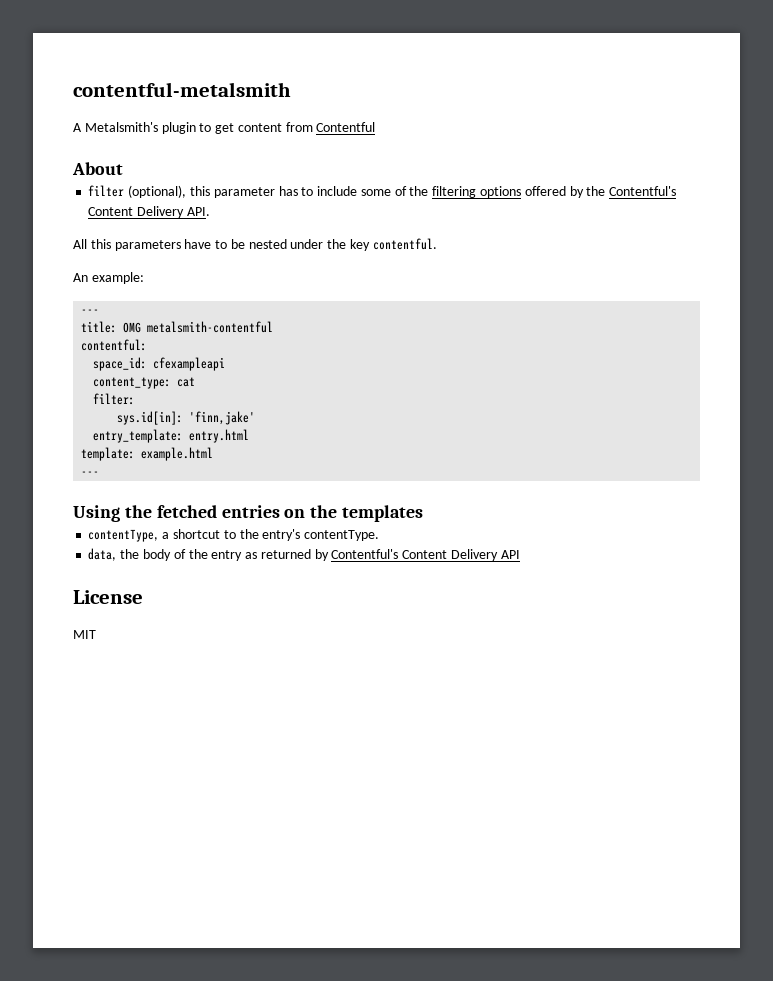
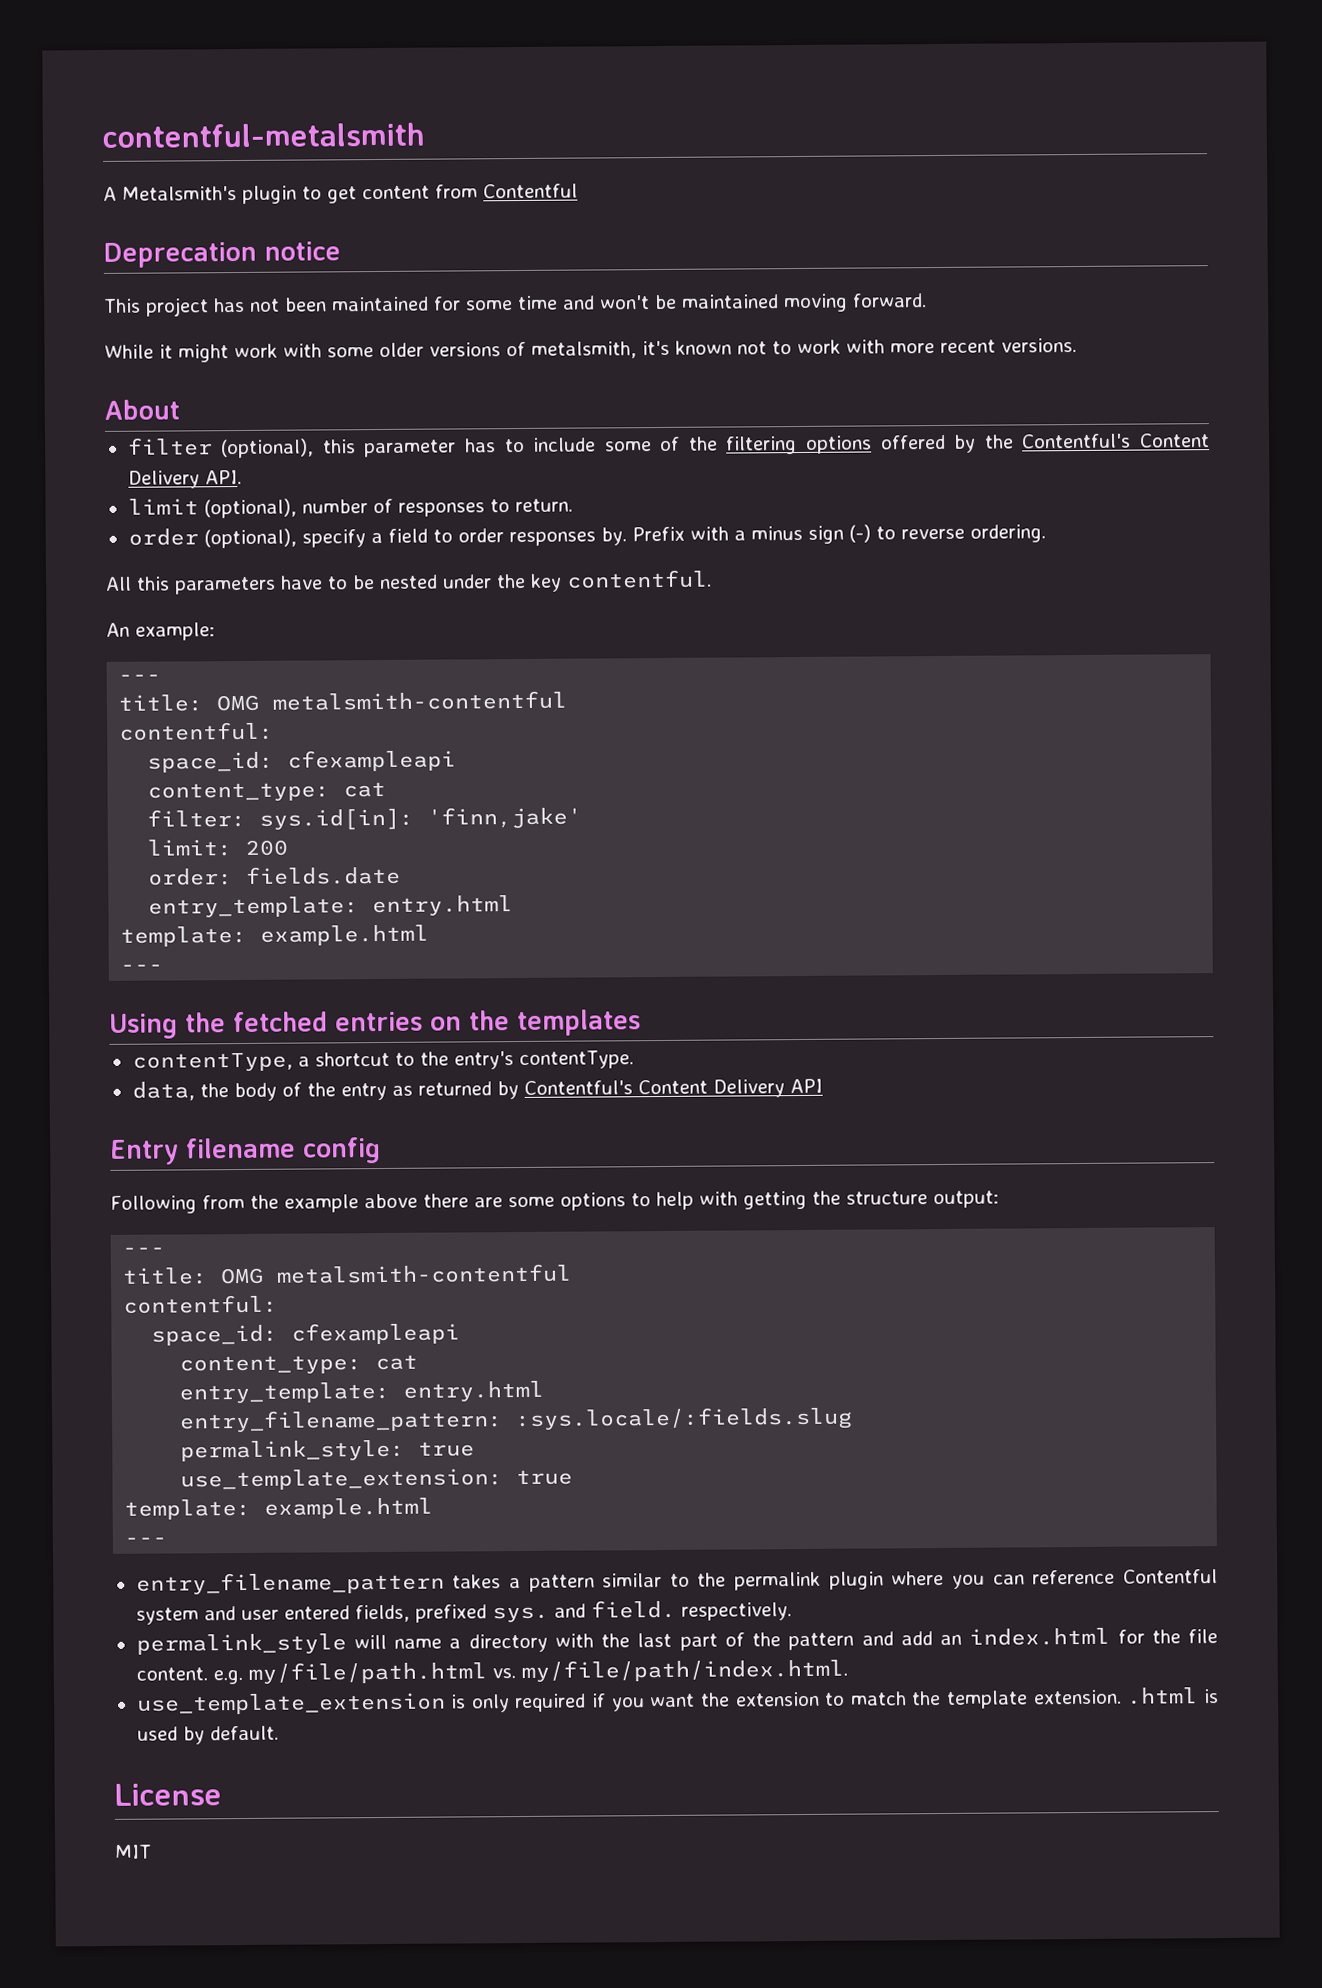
+ Deprecation notice
+ This project has not been maintained for some time and won't be maintained moving forward.
+ While it might work with some older versions of metalsmith, it's known not to work with more recent versions.
+ limit (optional), number of responses to return.
+ order (optional), specify a field to order responses by. Prefix with a minus sign (-) to reverse ordering.
- filter:
- sys.id[in]: 'finn,jake'
+ filter: sys.id[in]: 'finn,jake'
+ limit: 200
+ order: fields.date
+ Entry filename config
+ Following from the example above there are some options to help with getting the structure output:
+ ---
+ title: OMG metalsmith-contentful
+ contentful:
+ space_id: cfexampleapi
+ content_type: cat
+ entry_template: entry.html
+ entry_filename_pattern: :sys.locale/:fields.slug
+ permalink_style: true
+ use_template_extension: true
+ template: example.html
+ ---
+ entry_filename_pattern takes a pattern similar to the permalink plugin where you can reference Contentful system and user entered fields, prefixed sys. and field. respectively.
+ permalink_style will name a directory with the last part of the pattern and add an index.html for the file content. e.g. my/file/path.html vs. my/file/path/index.html.
+ use_template_extension is only required if you want the extension to match the template extension. .html is used by default.

